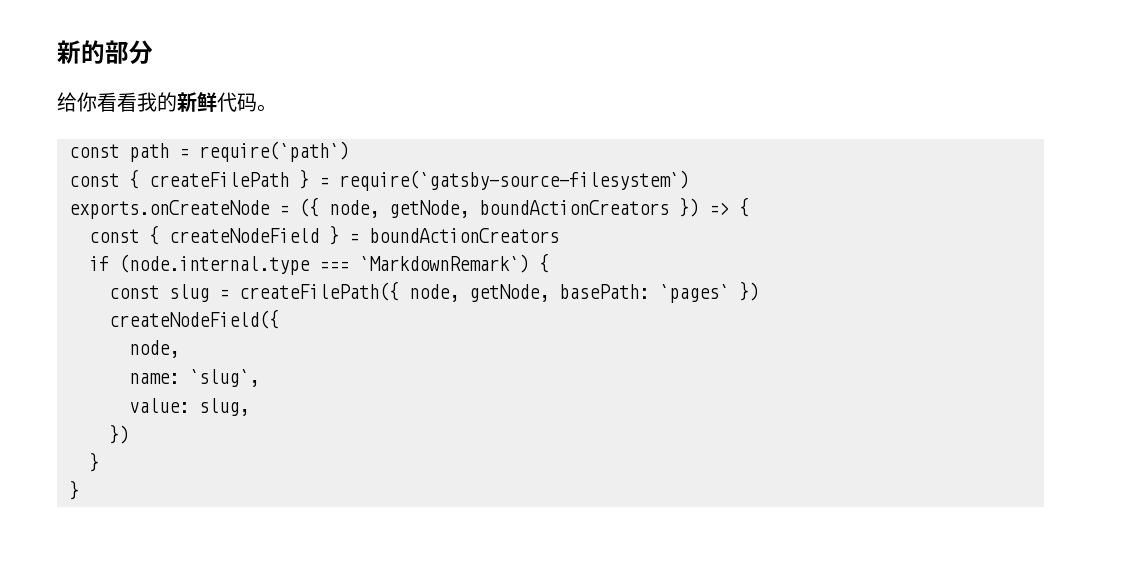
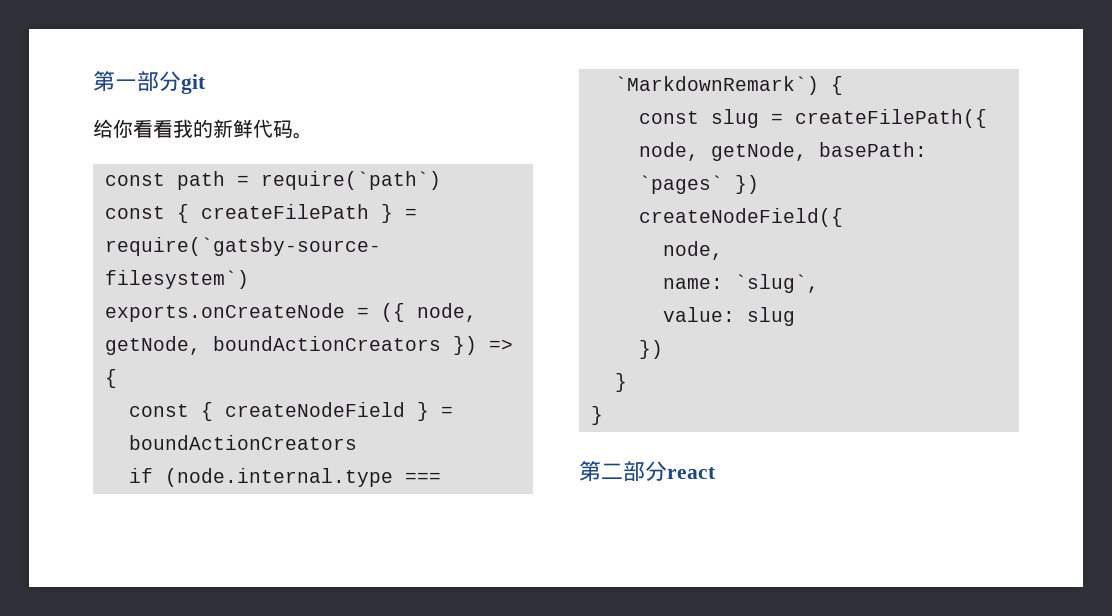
- 新的部分
+ 第一部分git
- value: slug,
+ value: slug
+ 第二部分react

